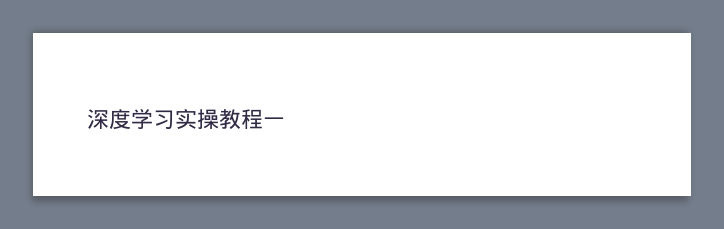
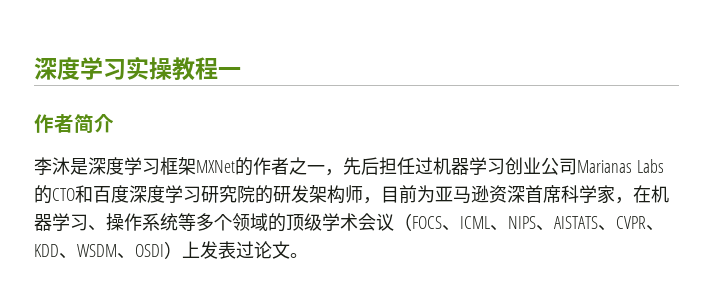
+ 作者简介
+ 李沐是深度学习框架MXNet的作者之一，先后担任过机器学习创业公司Marianas Labs的CTO和百度深度学习研究院的研发架构师，目前为亚马逊资深首席科学家，在机器学习、操作系统等多个领域的顶级学术会议（FOCS、ICML、NIPS、AISTATS、CVPR、KDD、WSDM、OSDI）上发表过论文。

